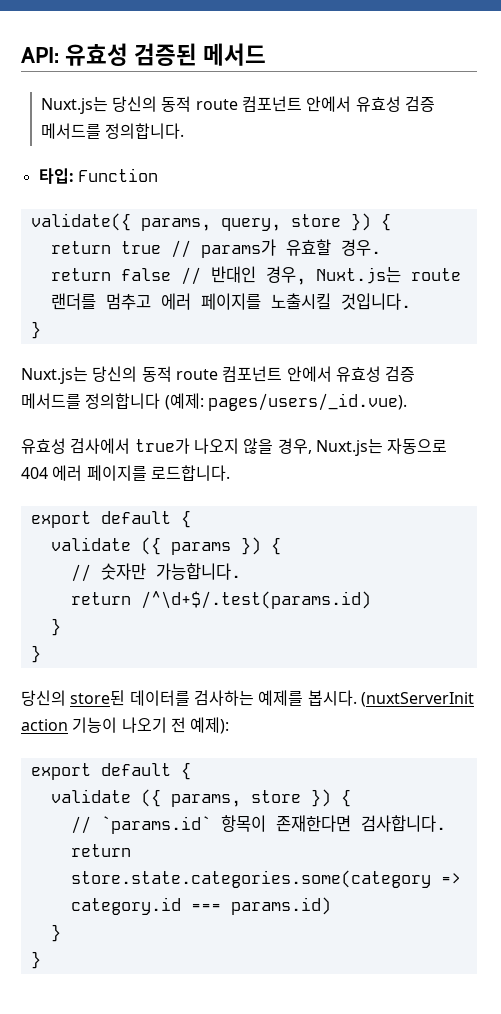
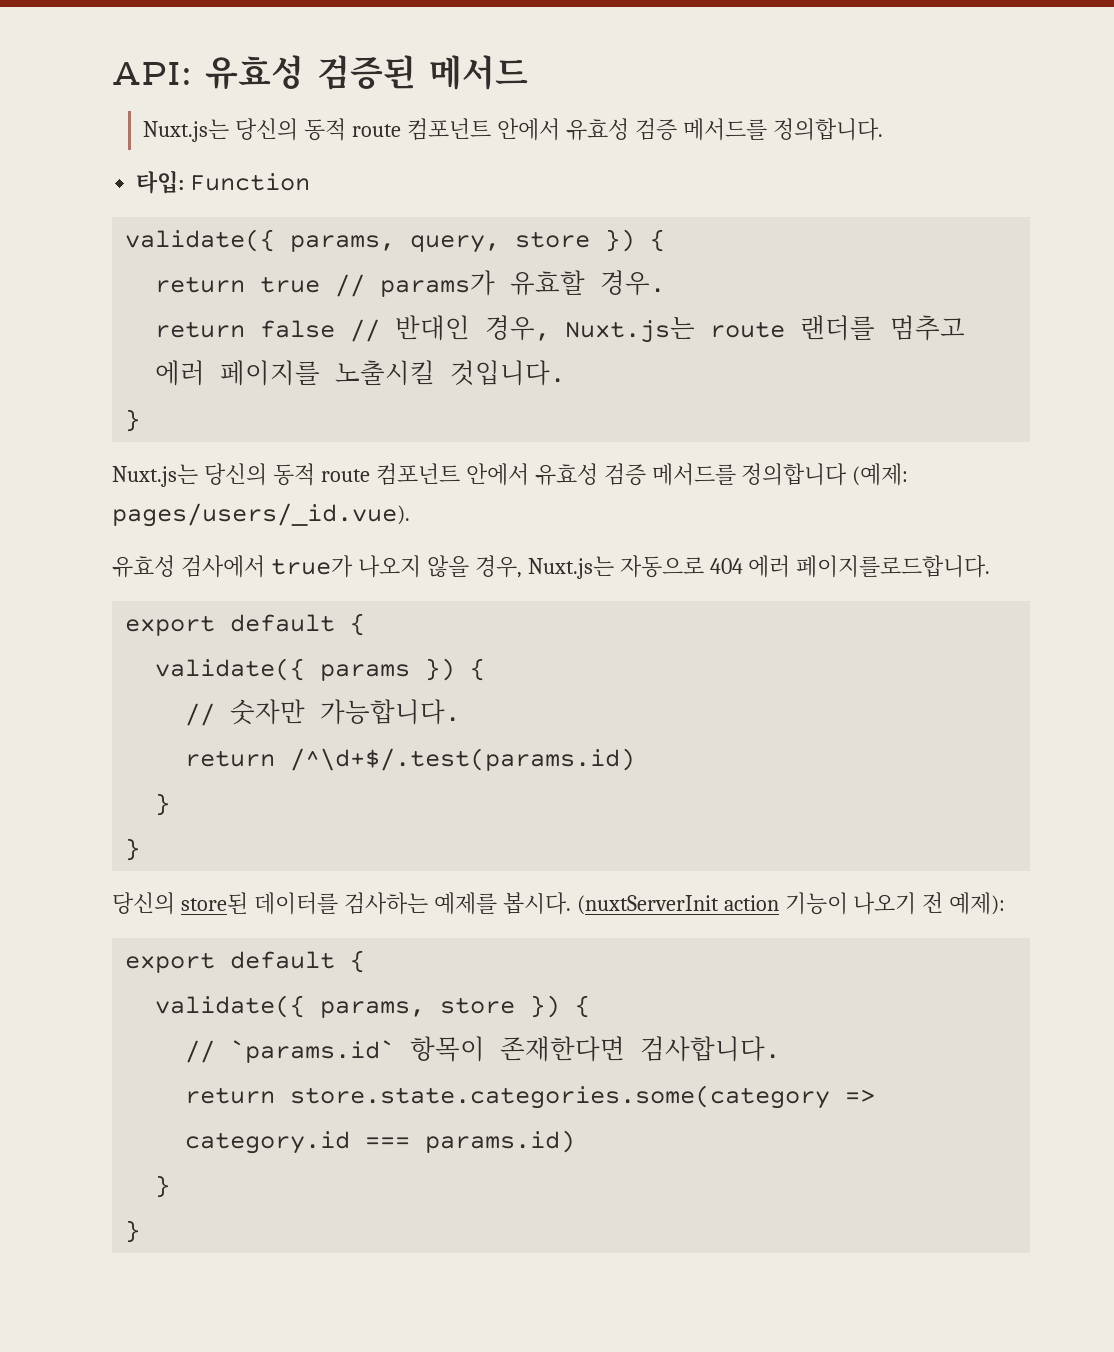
- 유효성 검사에서 true가 나오지 않을 경우, Nuxt.js는 자동으로 404 에러 페이지를 로드합니다.
+ 유효성 검사에서 true가 나오지 않을 경우, Nuxt.js는 자동으로 404 에러 페이지를로드합니다.
  export default {
- validate ({ params }) {
+ validate({ params }) {
- validate ({ params, store }) {
+ validate({ params, store }) {

